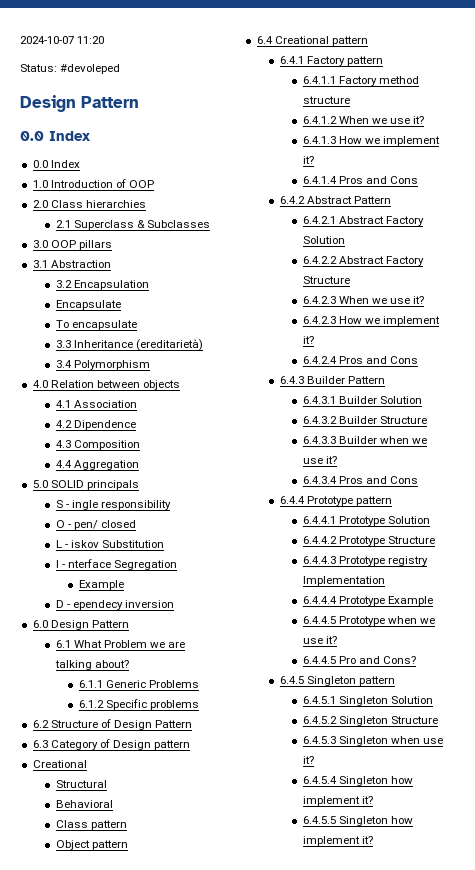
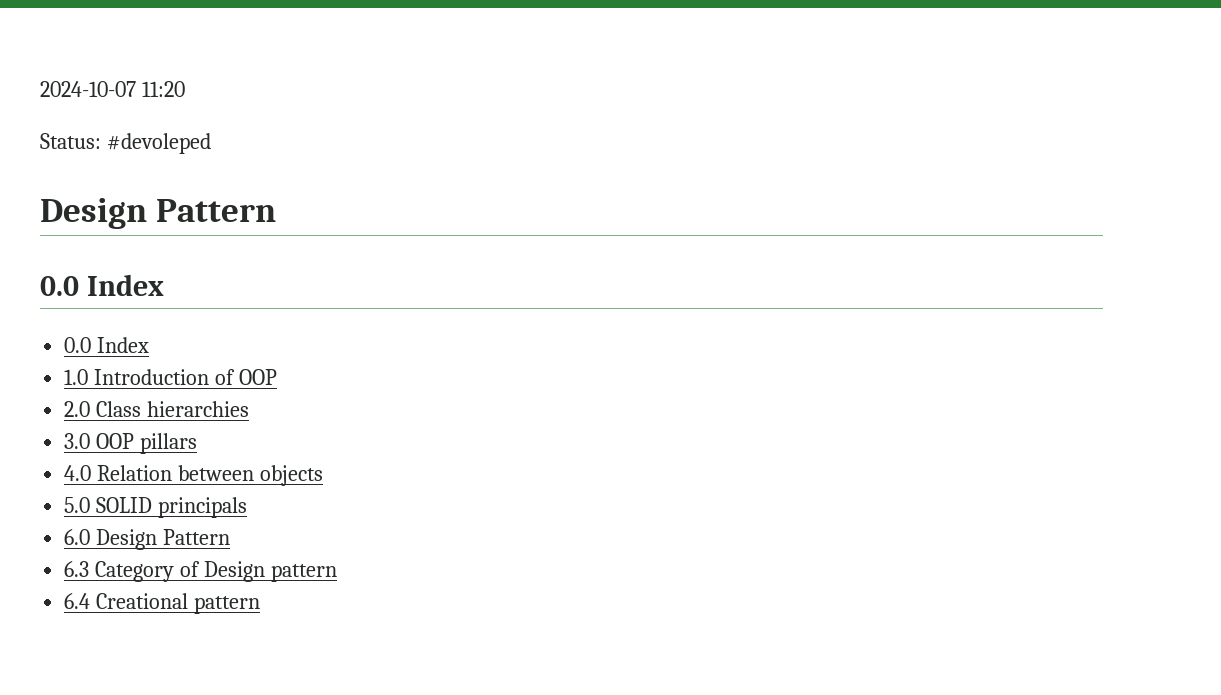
- 2.1 Superclass & Subclasses
- 3.1 Abstraction
- 3.2 Encapsulation
- Encapsulate
- To encapsulate
- 3.3 Inheritance (ereditarietà)
- 3.4 Polymorphism
  4.0 Relation between objects
- 4.1 Association
- 4.2 Dipendence
- 4.3 Composition
- 4.4 Aggregation
  5.0 SOLID principals
- S - ingle responsibility
- O - pen/ closed
- L - iskov Substitution
- I - nterface Segregation
- Example
- D - ependecy inversion
  6.0 Design Pattern
- 6.1 What Problem we are talking about?
- 6.1.1 Generic Problems
- 6.1.2 Specific problems
- 6.2 Structure of Design Pattern
  6.3 Category of Design pattern
- Creational
- Structural
- Behavioral
- Class pattern
- Object pattern
  6.4 Creational pattern
- 6.4.1 Factory pattern
- 6.4.1.1 Factory method structure
- 6.4.1.2 When we use it?
- 6.4.1.3 How we implement it?
- 6.4.1.4 Pros and Cons
- 6.4.2 Abstract Pattern
- 6.4.2.1 Abstract Factory Solution
- 6.4.2.2 Abstract Factory Structure
- 6.4.2.3 When we use it?
- 6.4.2.3 How we implement it?
- 6.4.2.4 Pros and Cons
- 6.4.3 Builder Pattern
- 6.4.3.1 Builder Solution
- 6.4.3.2 Builder Structure
- 6.4.3.3 Builder when we use it?
- 6.4.3.4 Pros and Cons
- 6.4.4 Prototype pattern
- 6.4.4.1 Prototype Solution
- 6.4.4.2 Prototype Structure
- 6.4.4.3 Prototype registry Implementation
- 6.4.4.4 Prototype Example
- 6.4.4.5 Prototype when we use it?
- 6.4.4.5 Pro and Cons?
- 6.4.5 Singleton pattern
- 6.4.5.1 Singleton Solution
- 6.4.5.2 Singleton Structure
- 6.4.5.3 Singleton when use it?
- 6.4.5.4 Singleton how implement it?
- 6.4.5.5 Singleton how implement it?

